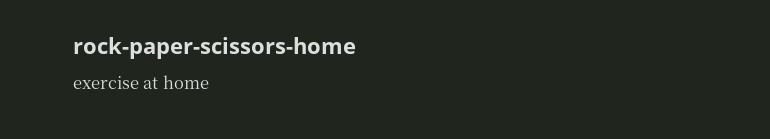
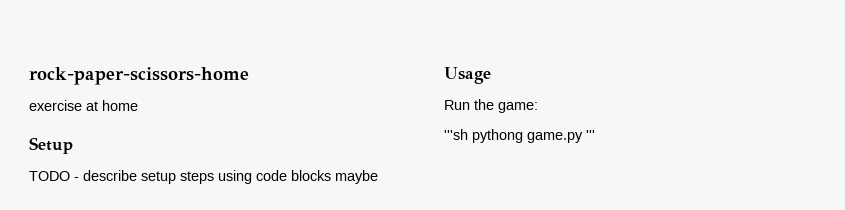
+ Setup
+ TODO - describe setup steps using code blocks maybe
+ Usage
+ Run the game:
+ '''sh pythong game.py '''

